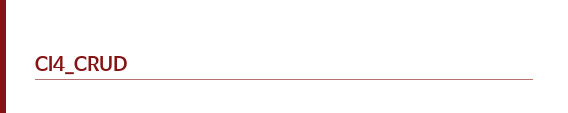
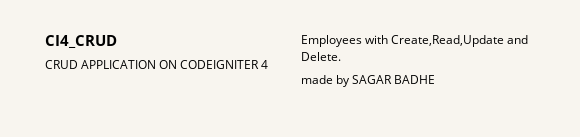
+ CRUD APPLICATION ON CODEIGNITER 4 Employees with Create,Read,Update and Delete.
+ made by SAGAR BADHE

